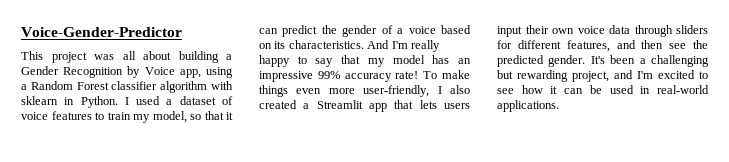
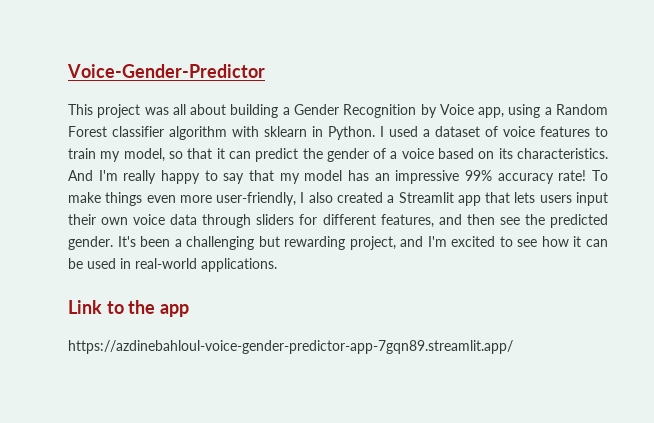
+ Link to the app
+ https://azdinebahloul-voice-gender-predictor-app-7gqn89.streamlit.app/

